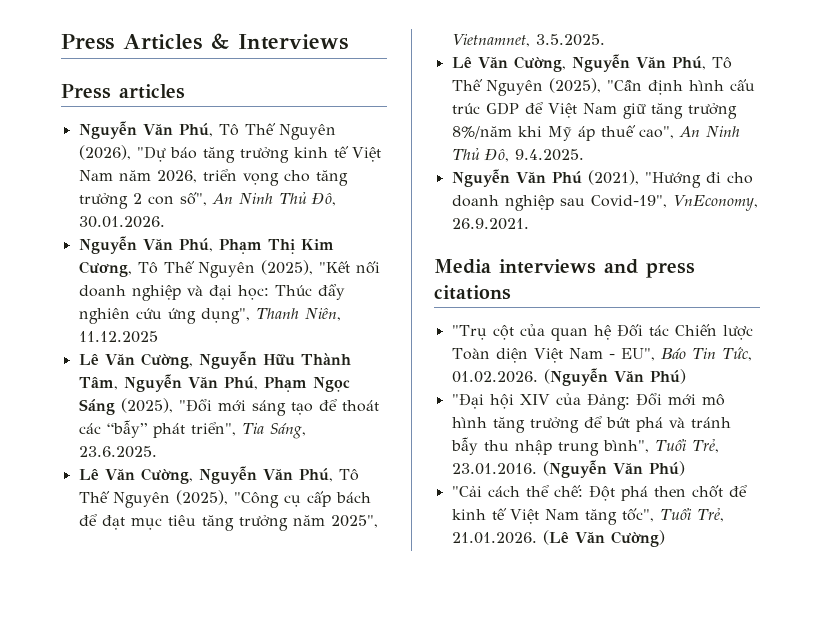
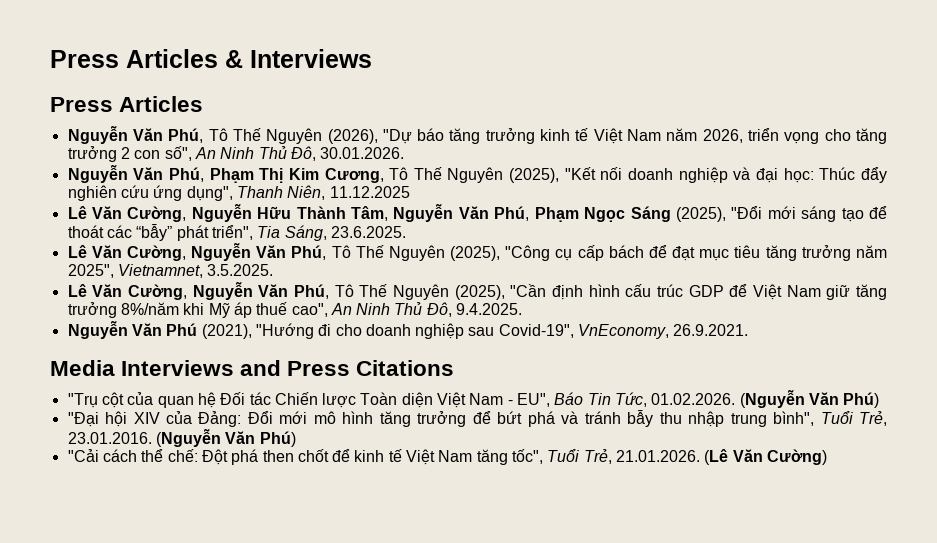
  Press Articles & Interviews
- Press articles
+ Press Articles
- Media interviews and press citations
+ Media Interviews and Press Citations

